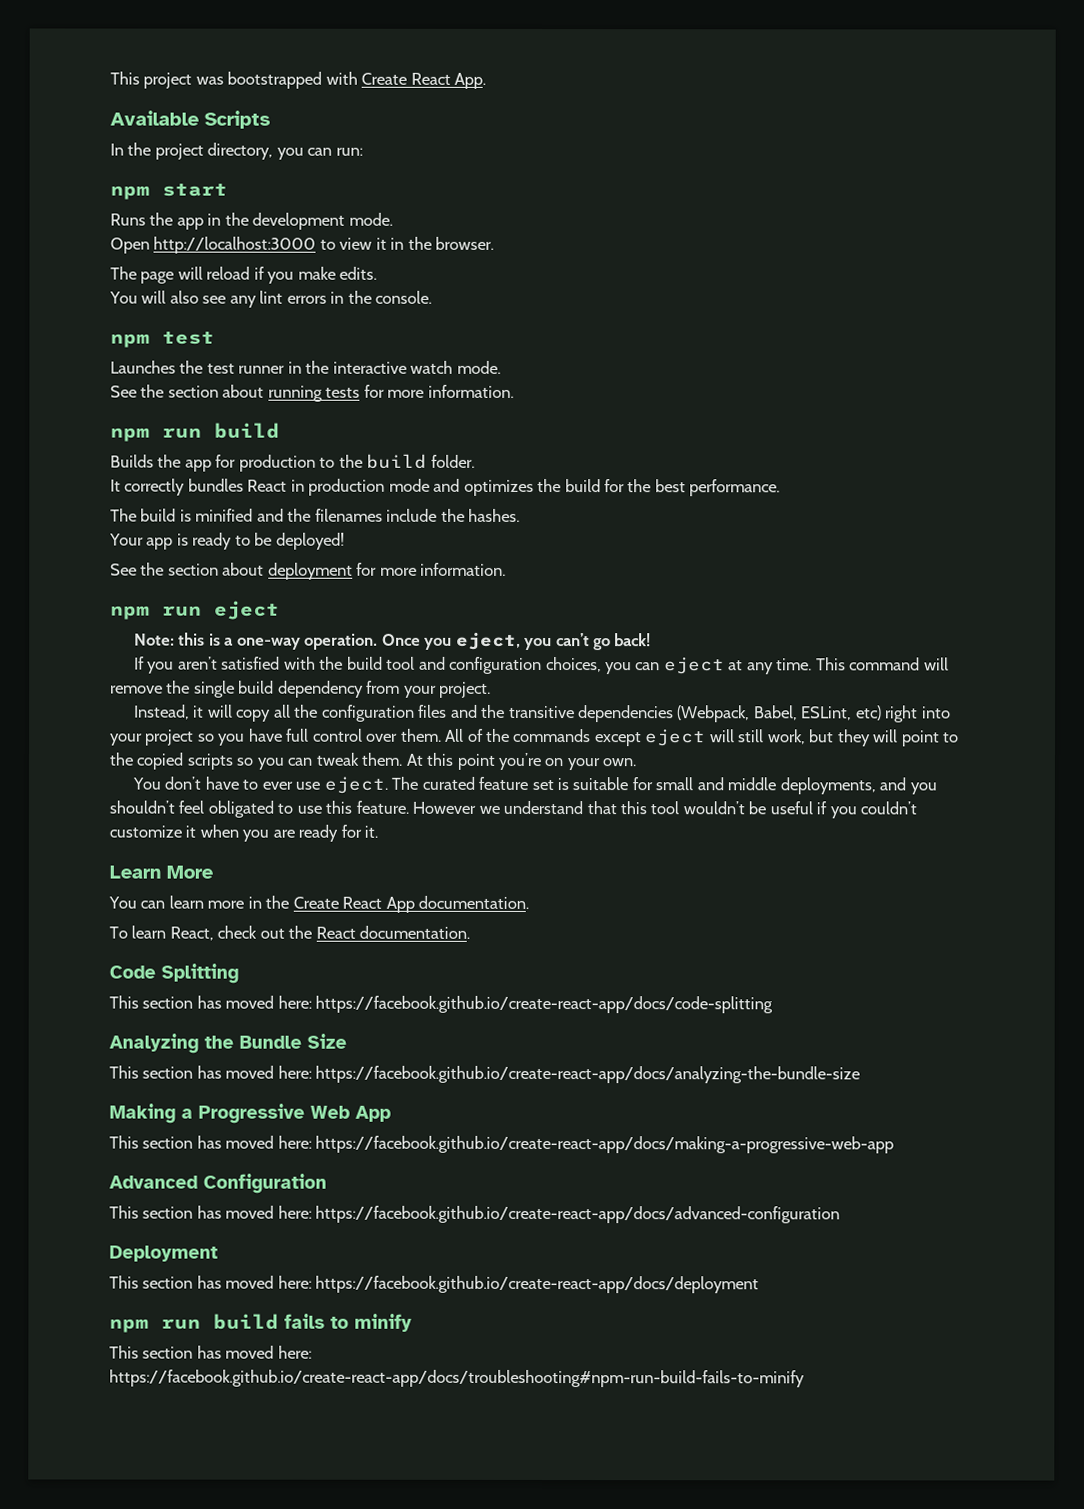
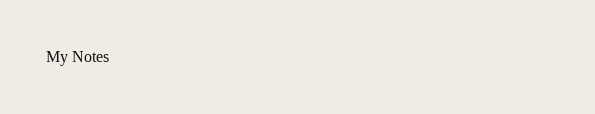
- This project was bootstrapped with Create React App.
- Available Scripts
- In the project directory, you can run:
- npm start
- Runs the app in the development mode.
- Open http://localhost:3000 to view it in the browser.
- The page will reload if you make edits.
- You will also see any lint errors in the console.
- npm test
- Launches the test runner in the interactive watch mode.
- See the section about running tests for more information.
- npm run build
- Builds the app for production to the build folder.
- It correctly bundles React in production mode and optimizes the build for the best performance.
- The build is minified and the filenames include the hashes.
- Your app is ready to be deployed!
- See the section about deployment for more information.
- npm run eject
- Note: this is a one-way operation. Once you eject, you can’t go back!
- If you aren’t satisfied with the build tool and configuration choices, you can eject at any time. This command will remove the single build dependency from your project.
- Instead, it will copy all the configuration files and the transitive dependencies (Webpack, Babel, ESLint, etc) right into your project so you have full control over them. All of the commands except eject will still work, but they will point to the copied scripts so you can tweak them. At this point you’re on your own.
- You don’t have to ever use eject. The curated feature set is suitable for small and middle deployments, and you shouldn’t feel obligated to use this feature. However we understand that this tool wouldn’t be useful if you couldn’t customize it when you are ready for it.
- Learn More
- You can learn more in the Create React App documentation.
- To learn React, check out the React documentation.
- Code Splitting
- This section has moved here: https://facebook.github.io/create-react-app/docs/code-splitting
- Analyzing the Bundle Size
- This section has moved here: https://facebook.github.io/create-react-app/docs/analyzing-the-bundle-size
- Making a Progressive Web App
- This section has moved here: https://facebook.github.io/create-react-app/docs/making-a-progressive-web-app
- Advanced Configuration
- This section has moved here: https://facebook.github.io/create-react-app/docs/advanced-configuration
- Deployment
- This section has moved here: https://facebook.github.io/create-react-app/docs/deployment
- npm run build fails to minify
- This section has moved here: https://facebook.github.io/create-react-app/docs/troubleshooting#npm-run-build-fails-to-minify
+ My Notes

